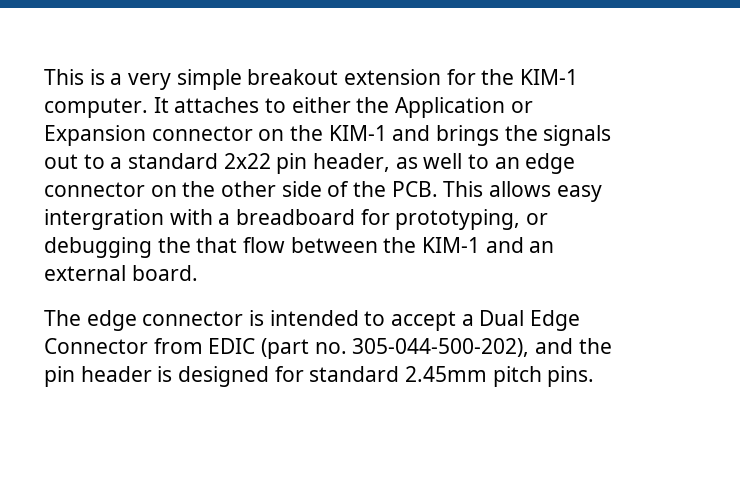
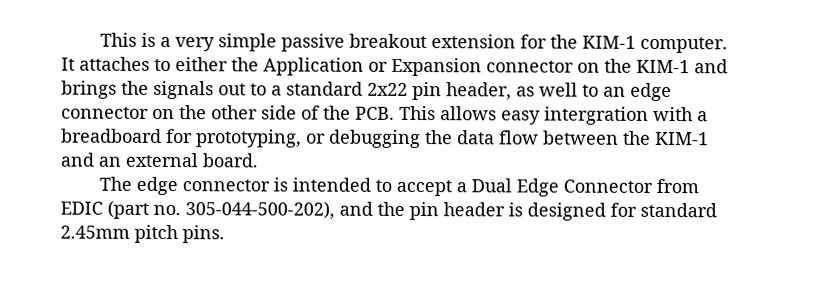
- This is a very simple breakout extension for the KIM-1 computer.
+ This is a very simple passive breakout extension for the KIM-1 computer.
- It attaches to either the Application or Expansion connector on the KIM-1 and brings the signals out to a standard 2x22 pin header, as well to an edge connector on the other side of the PCB. This allows easy intergration with a breadboard for prototyping, or debugging the that flow between the KIM-1 and an external board.
+ It attaches to either the Application or Expansion connector on the KIM-1 and brings the signals out to a standard 2x22 pin header, as well to an edge connector on the other side of the PCB. This allows easy intergration with a breadboard for prototyping, or debugging the data flow between the KIM-1 and an external board.

